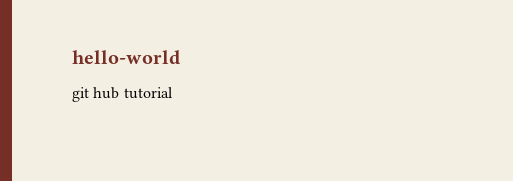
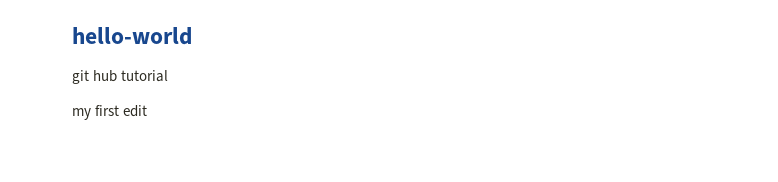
+ my first edit

